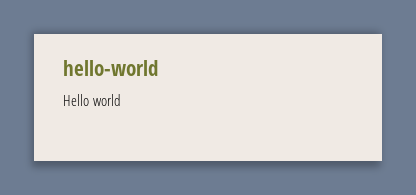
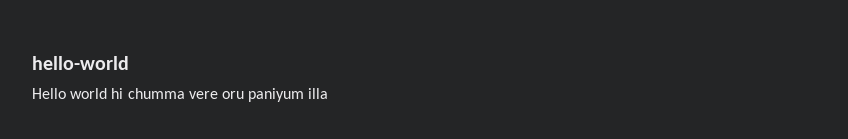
- Hello world
+ Hello world hi chumma vere oru paniyum illa

